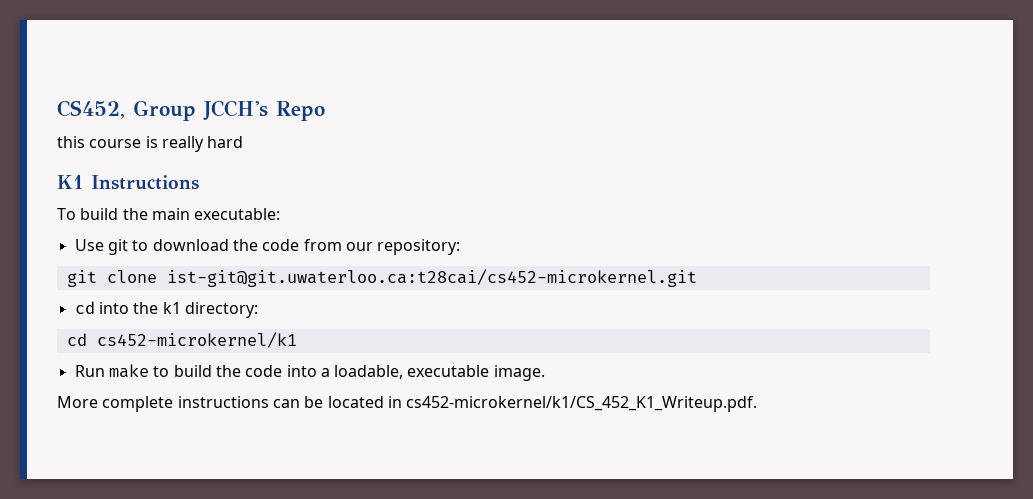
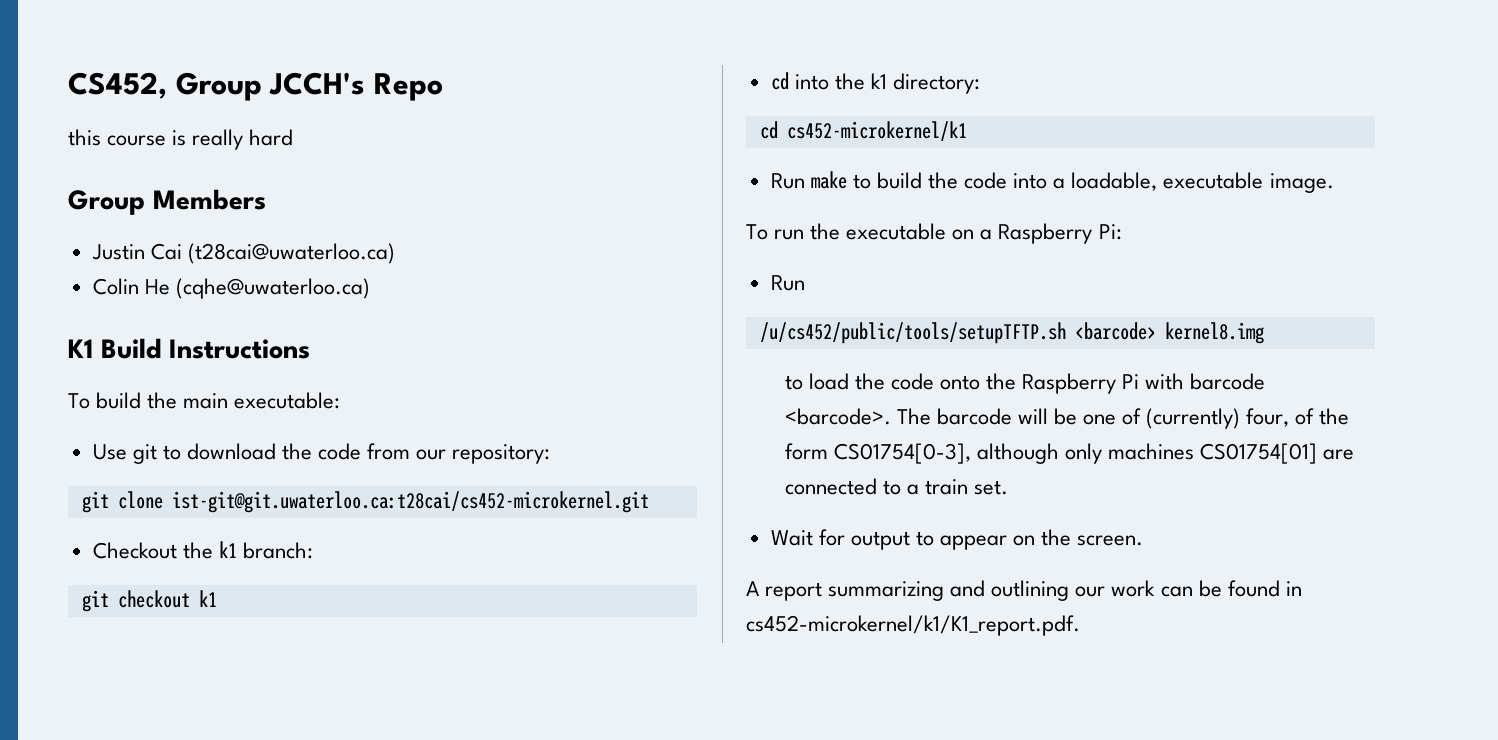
+ Group Members
+ Justin Cai (t28cai@uwaterloo.ca)
+ Colin He (cqhe@uwaterloo.ca)
- K1 Instructions
+ K1 Build Instructions
+ Checkout the k1 branch:
+ git checkout k1
- More complete instructions can be located in cs452-microkernel/k1/CS_452_K1_Writeup.pdf.
+ To run the executable on a Raspberry Pi:
+ Run
+ /u/cs452/public/tools/setupTFTP.sh <barcode> kernel8.img
+ to load the code onto the Raspberry Pi with barcode <barcode>. The barcode will be one of (currently) four, of the form CS01754[0-3], although only machines CS01754[01] are connected to a train set.
+ Wait for output to appear on the screen.
+ A report summarizing and outlining our work can be found in cs452-microkernel/k1/K1_report.pdf.

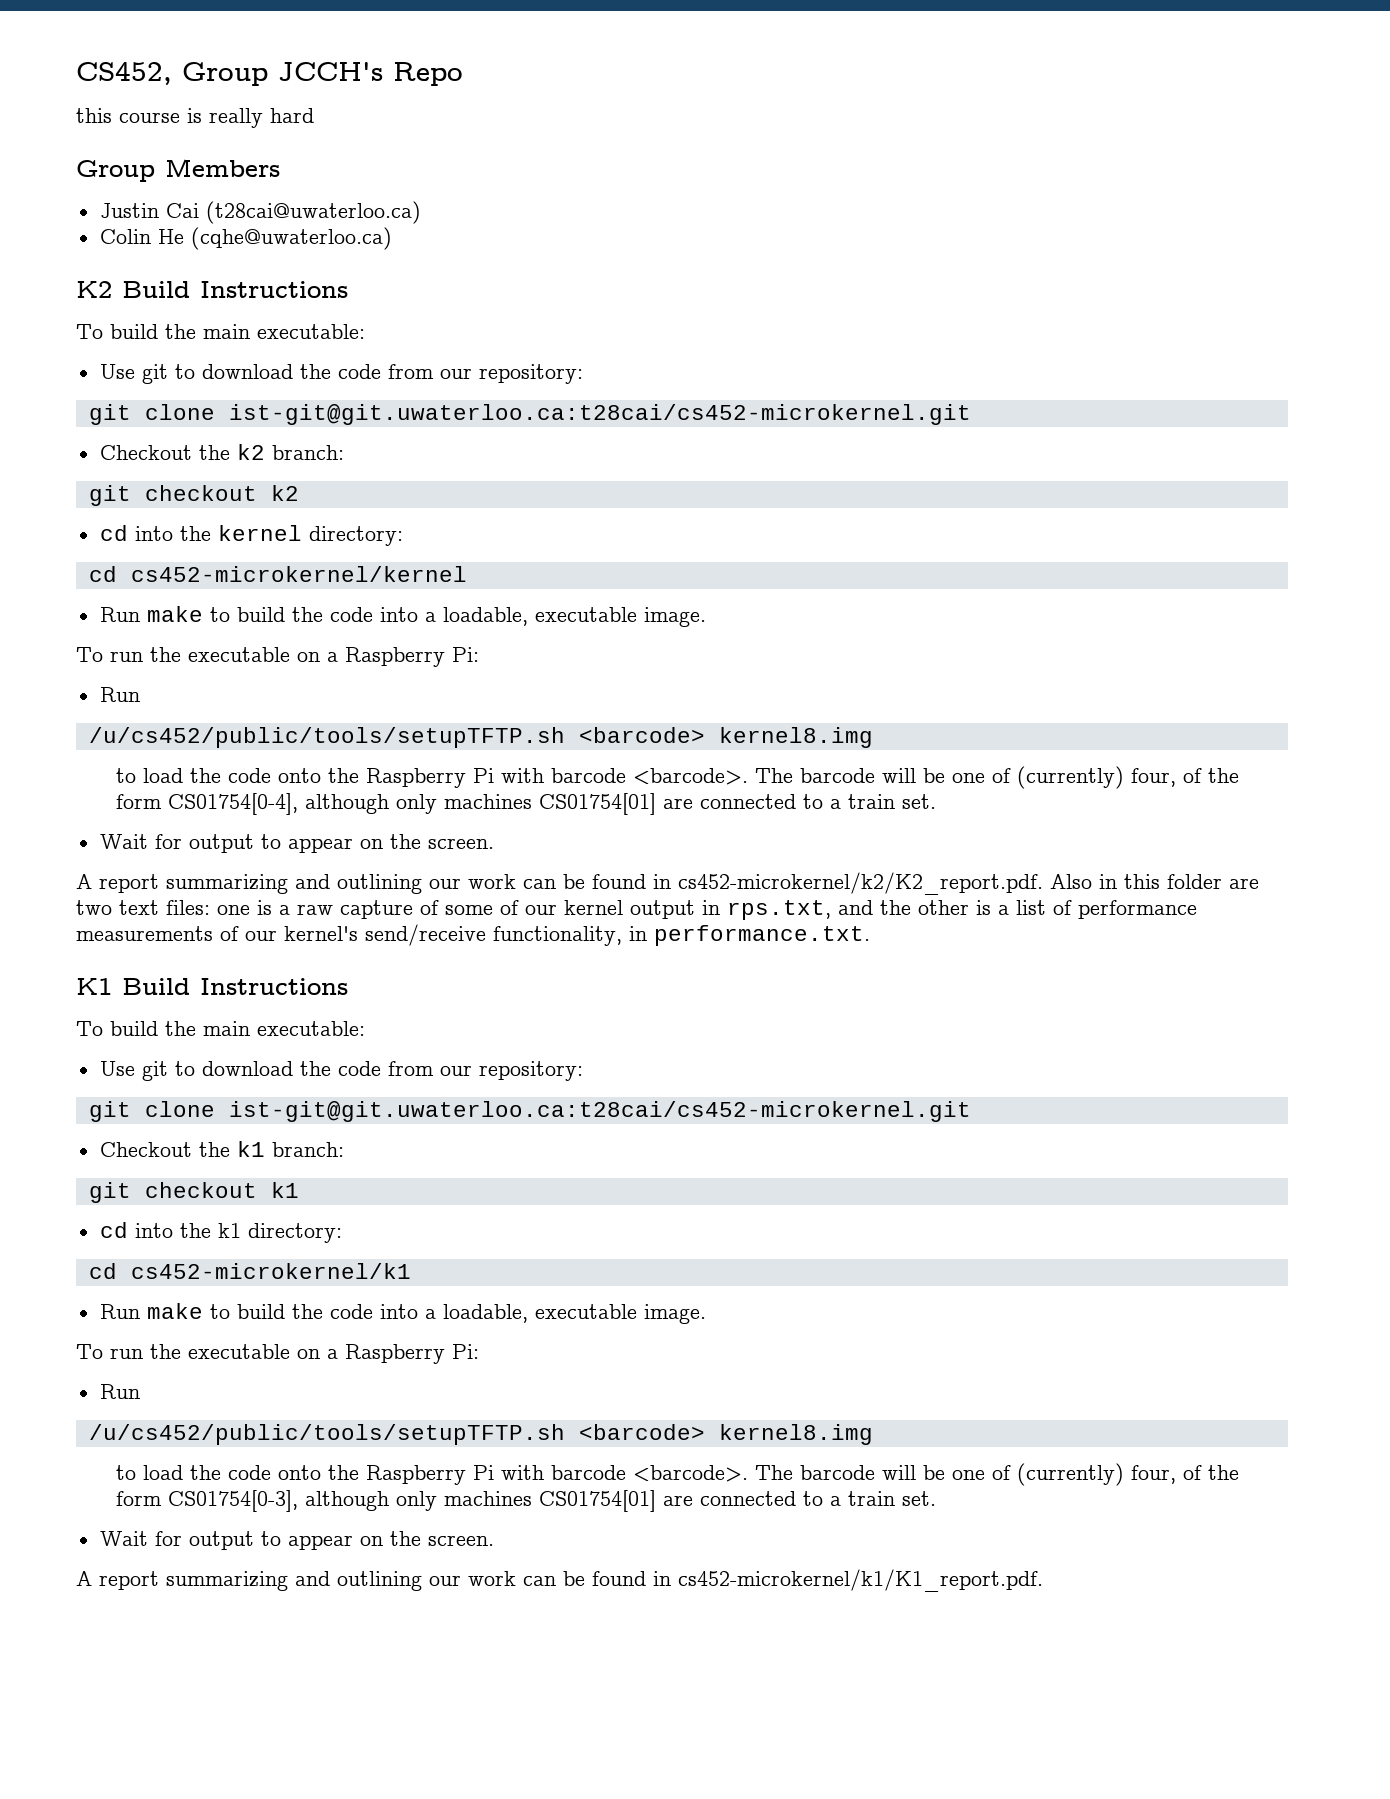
+ K2 Build Instructions
+ To build the main executable:
+ Use git to download the code from our repository:
+ git clone ist-git@git.uwaterloo.ca:t28cai/cs452-microkernel.git
+ Checkout the k2 branch:
+ git checkout k2
+ cd into the kernel directory:
+ cd cs452-microkernel/kernel
+ Run make to build the code into a loadable, executable image.
+ To run the executable on a Raspberry Pi:
+ Run
+ /u/cs452/public/tools/setupTFTP.sh <barcode> kernel8.img
+ to load the code onto the Raspberry Pi with barcode <barcode>. The barcode will be one of (currently) four, of the form CS01754[0-4], although only machines CS01754[01] are connected to a train set.
+ Wait for output to appear on the screen.
+ A report summarizing and outlining our work can be found in cs452-microkernel/k2/K2_report.pdf. Also in this folder are two text files: one is a raw capture of some of our kernel output in rps.txt, and the other is a list of performance measurements of our kernel's send/receive functionality, in performance.txt.

